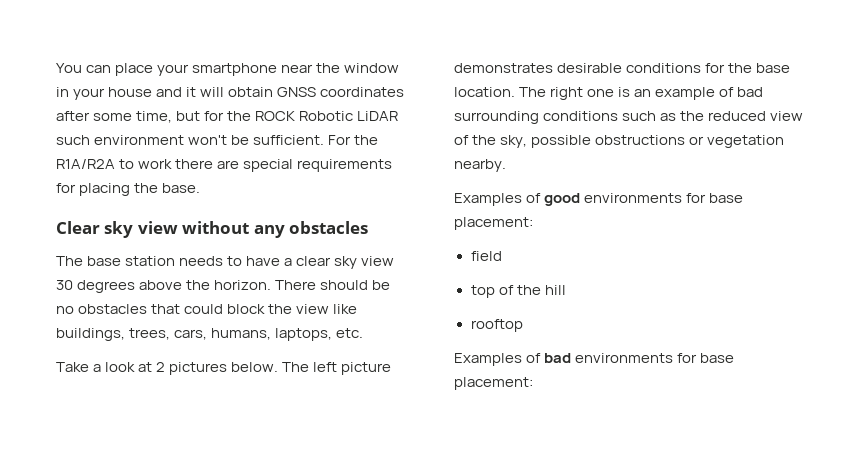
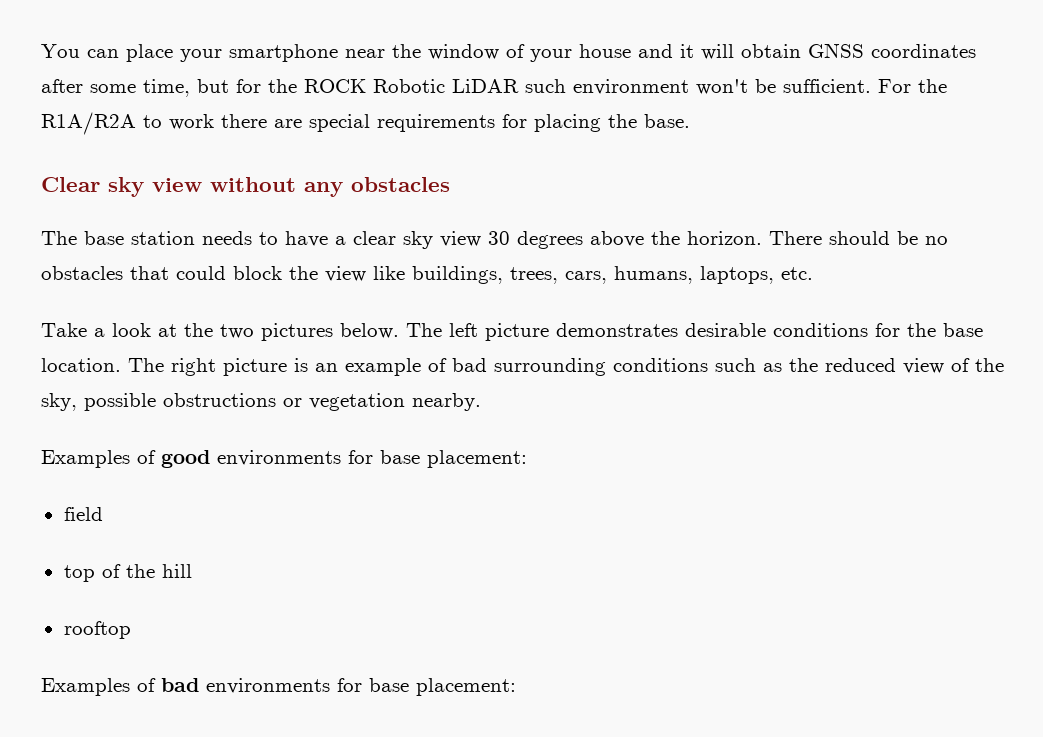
- You can place your smartphone near the window in your house and it will obtain GNSS coordinates after some time, but for the ROCK Robotic LiDAR such environment won't be sufficient.
+ You can place your smartphone near the window of your house and it will obtain GNSS coordinates after some time, but for the ROCK Robotic LiDAR such environment won't be sufficient.
- Take a look at 2 pictures below.
+ Take a look at the two pictures below.
- The right one is an example of bad surrounding conditions such as the reduced view of the sky, possible obstructions or vegetation nearby.
+ The right picture is an example of bad surrounding conditions such as the reduced view of the sky, possible obstructions or vegetation nearby.

